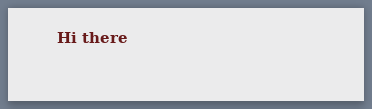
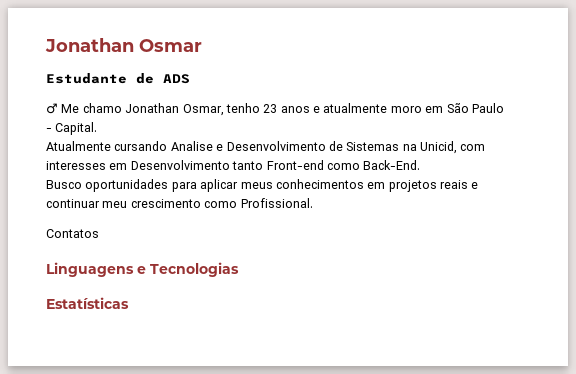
- Hi there
+ Jonathan Osmar
+ Estudante de ADS
+ ♂ Me chamo Jonathan Osmar, tenho 23 anos e atualmente moro em São Paulo - Capital.
+ Atualmente cursando Analise e Desenvolvimento de Sistemas na Unicid, com interesses em Desenvolvimento tanto Front-end como Back-End.
+ Busco oportunidades para aplicar meus conhecimentos em projetos reais e continuar meu crescimento como Profissional.
+ Contatos
+ Linguagens e Tecnologias
+ Estatísticas

